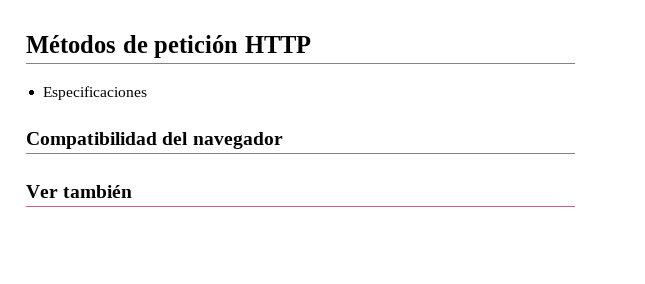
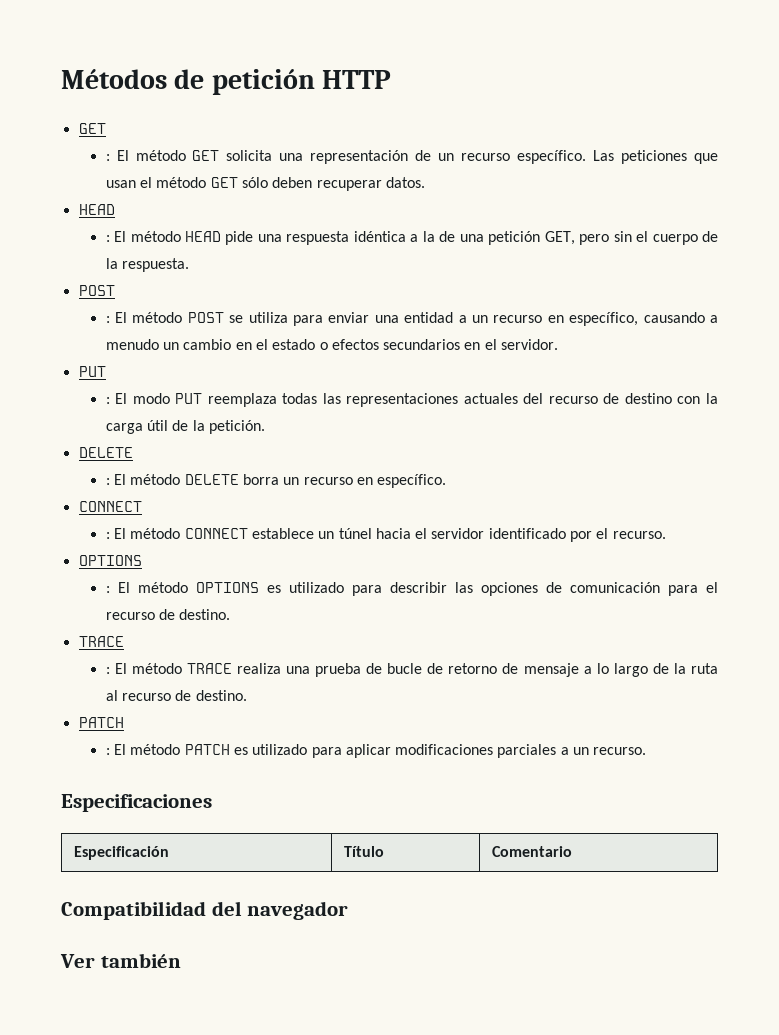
  Métodos de petición HTTP
+ GET
+ : El método GET solicita una representación de un recurso específico. Las peticiones que usan el método GET sólo deben recuperar datos.
+ HEAD
+ : El método HEAD pide una respuesta idéntica a la de una petición GET, pero sin el cuerpo de la respuesta.
+ POST
+ : El método POST se utiliza para enviar una entidad a un recurso en específico, causando a menudo un cambio en el estado o efectos secundarios en el servidor.
+ PUT
+ : El modo PUT reemplaza todas las representaciones actuales del recurso de destino con la carga útil de la petición.
+ DELETE
+ : El método DELETE borra un recurso en específico.
+ CONNECT
+ : El método CONNECT establece un túnel hacia el servidor identificado por el recurso.
+ OPTIONS
+ : El método OPTIONS es utilizado para describir las opciones de comunicación para el recurso de destino.
+ TRACE
+ : El método TRACE realiza una prueba de bucle de retorno de mensaje a lo largo de la ruta al recurso de destino.
+ PATCH
+ : El método PATCH es utilizado para aplicar modificaciones parciales a un recurso.
  Especificaciones
+ Especificación | Título | Comentario

